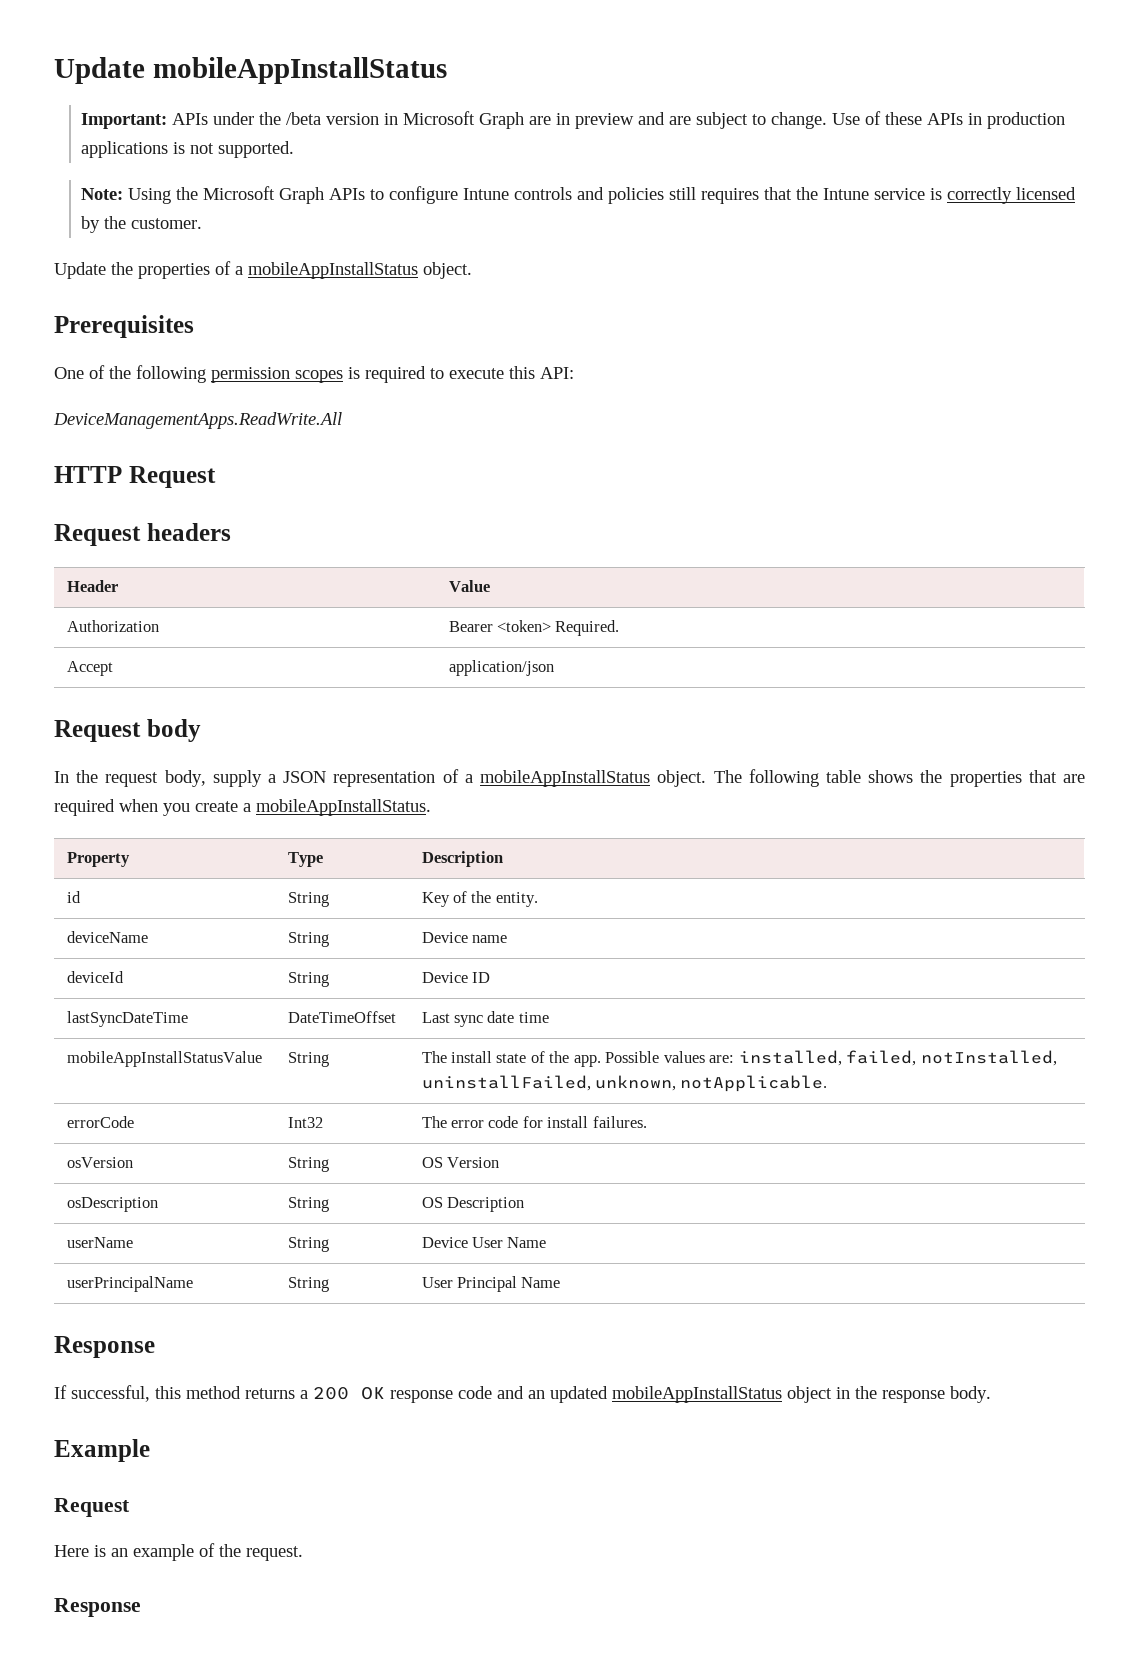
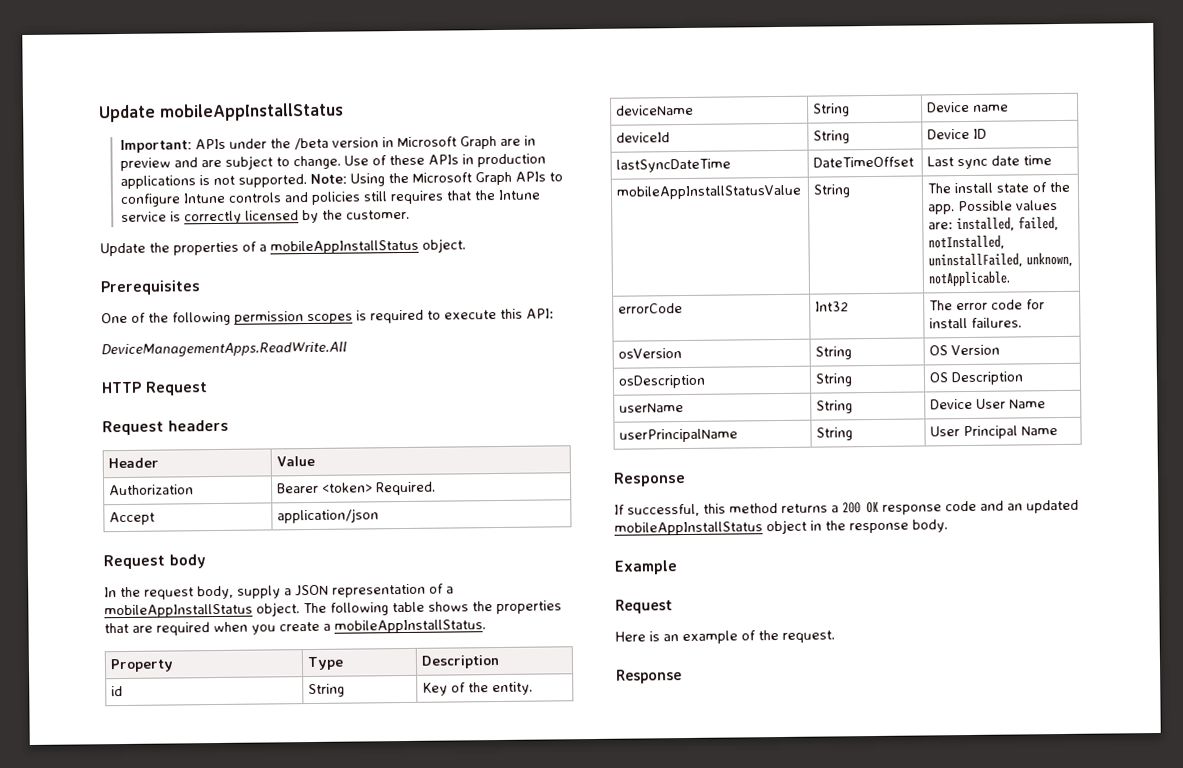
- Use of these APIs in production applications is not supported.
- Note: Using the Microsoft Graph APIs to configure Intune controls and policies still requires that the Intune service is correctly licensed by the customer.
+ Use of these APIs in production applications is not supported. Note: Using the Microsoft Graph APIs to configure Intune controls and policies still requires that the Intune service is correctly licensed by the customer.

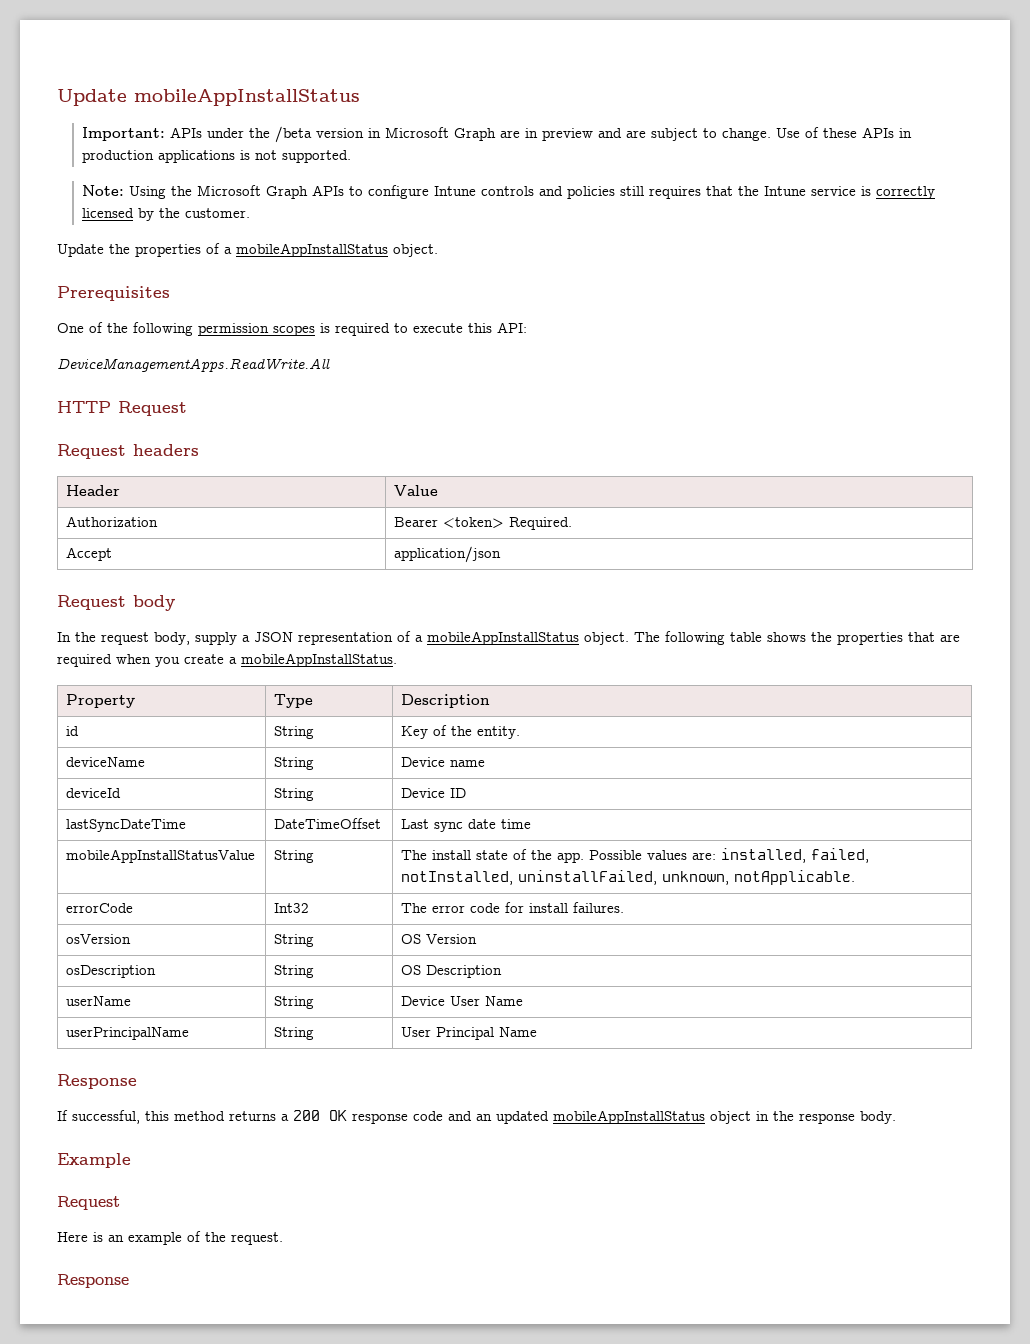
- Use of these APIs in production applications is not supported. Note: Using the Microsoft Graph APIs to configure Intune controls and policies still requires that the Intune service is correctly licensed by the customer.
+ Use of these APIs in production applications is not supported.
+ Note: Using the Microsoft Graph APIs to configure Intune controls and policies still requires that the Intune service is correctly licensed by the customer.

